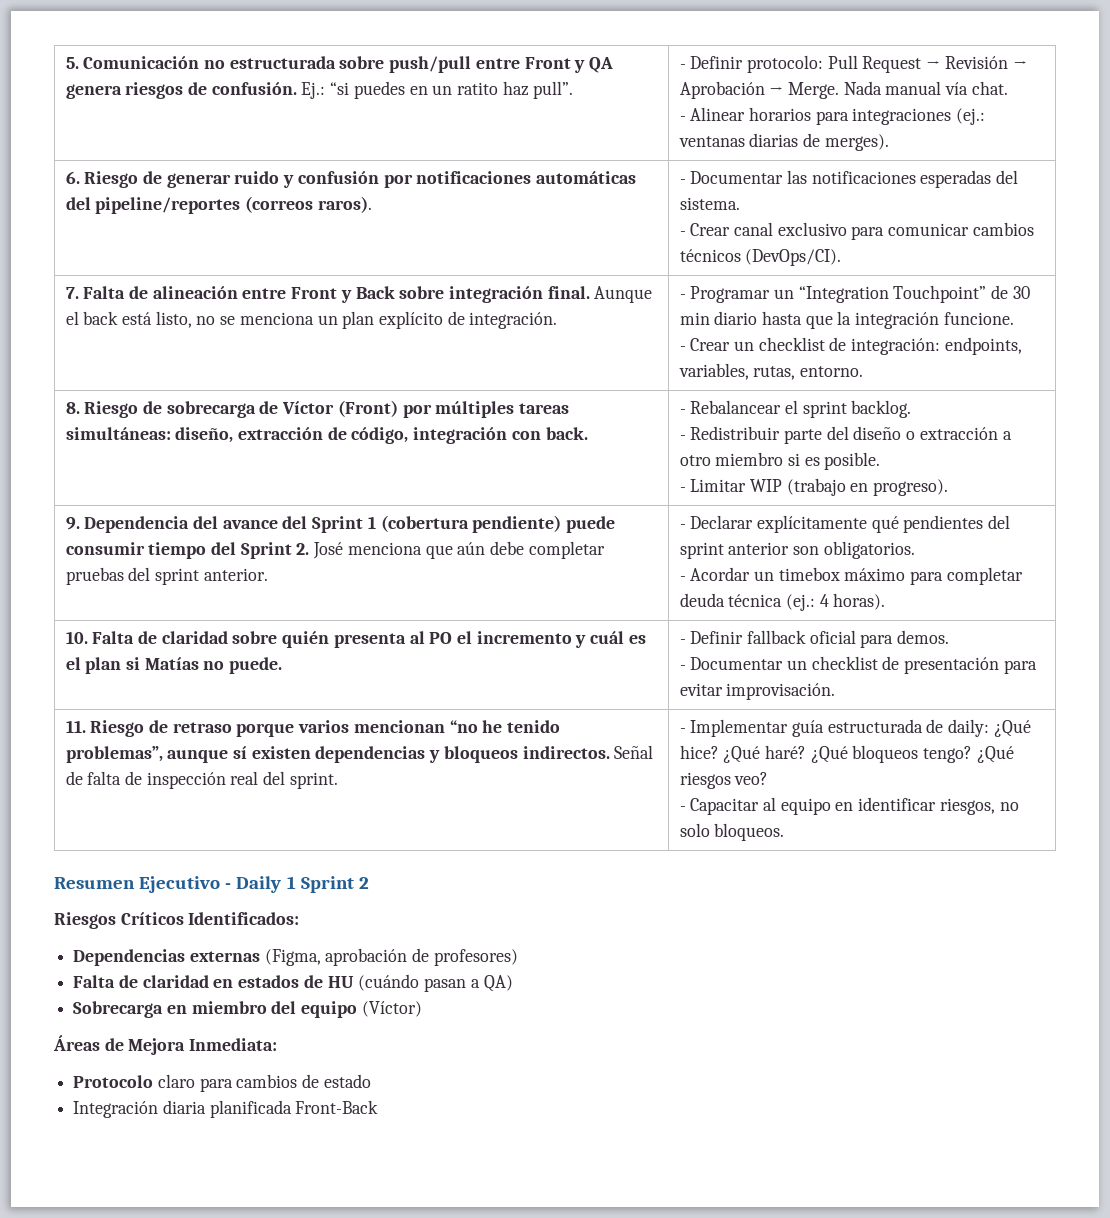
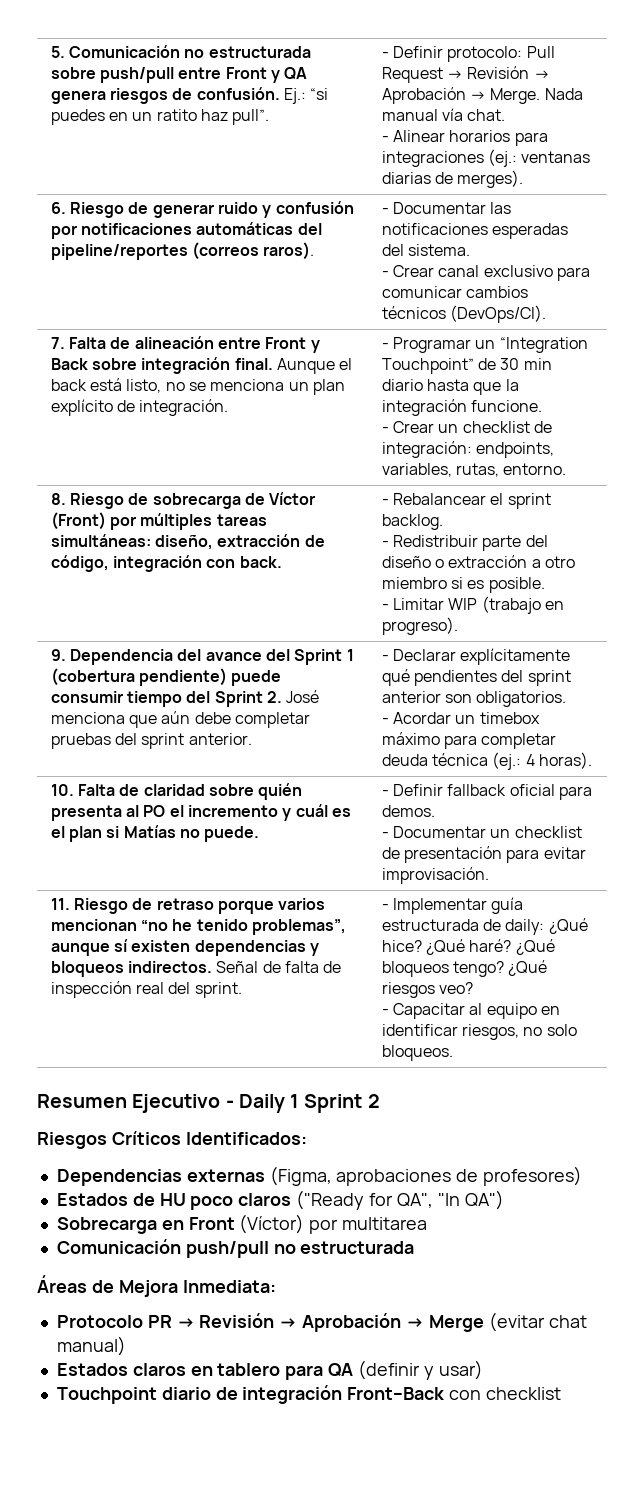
- Dependencias externas (Figma, aprobación de profesores)
+ Dependencias externas (Figma, aprobaciones de profesores)
- Falta de claridad en estados de HU (cuándo pasan a QA)
- Sobrecarga en miembro del equipo (Víctor)
+ Estados de HU poco claros ("Ready for QA", "In QA")
+ Sobrecarga en Front (Víctor) por multitarea
+ Comunicación push/pull no estructurada
- Protocolo claro para cambios de estado
- Integración diaria planificada Front-Back
+ Protocolo PR → Revisión → Aprobación → Merge (evitar chat manual)
+ Estados claros en tablero para QA (definir y usar)
+ Touchpoint diario de integración Front–Back con checklist

